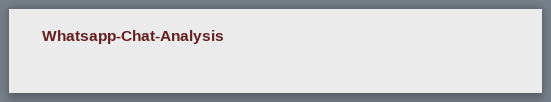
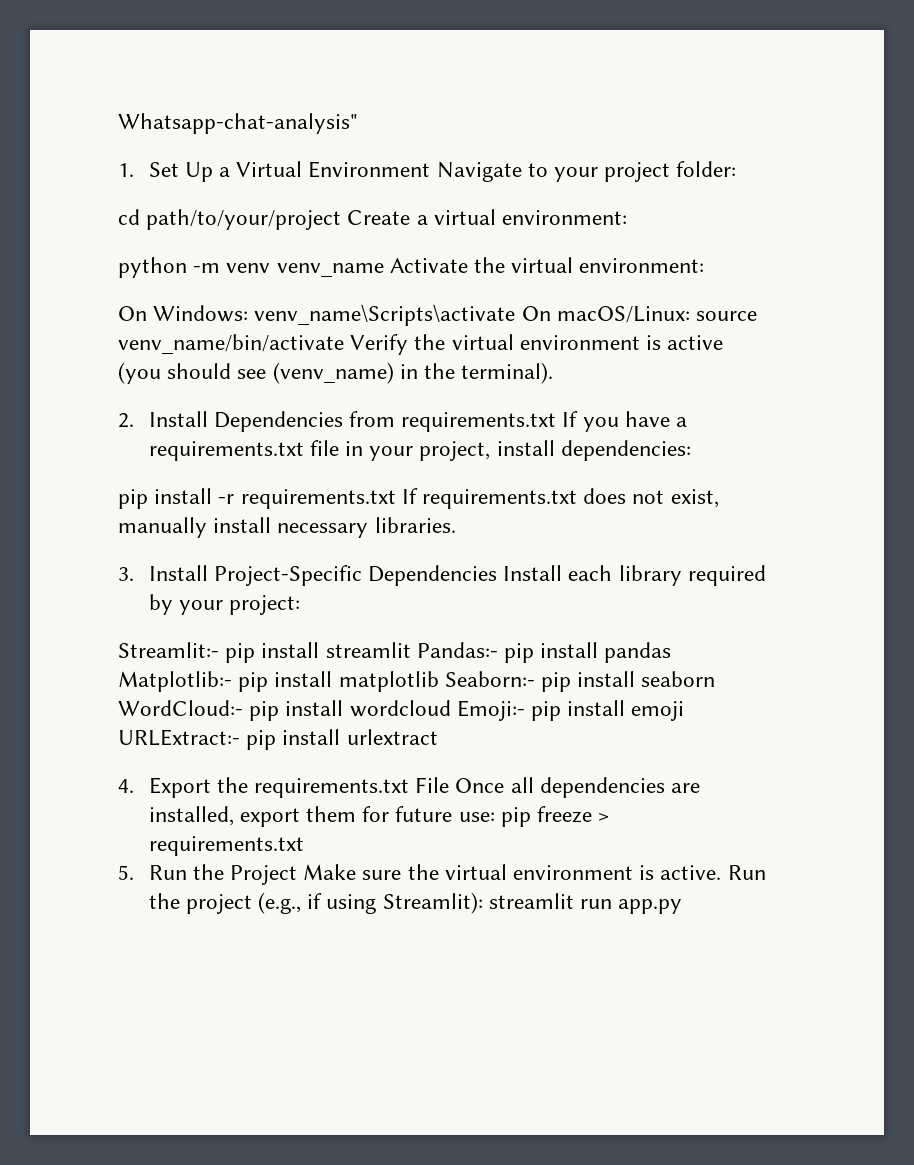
- Whatsapp-Chat-Analysis
+ Whatsapp-chat-analysis"
+ 1. Set Up a Virtual Environment Navigate to your project folder:
+ cd path/to/your/project Create a virtual environment:
+ python -m venv venv_name Activate the virtual environment:
+ On Windows: venv_name\Scripts\activate On macOS/Linux: source venv_name/bin/activate Verify the virtual environment is active (you should see (venv_name) in the terminal).
+ 2. Install Dependencies from requirements.txt If you have a requirements.txt file in your project, install dependencies:
+ pip install -r requirements.txt If requirements.txt does not exist, manually install necessary libraries.
+ 3. Install Project-Specific Dependencies Install each library required by your project:
+ Streamlit:- pip install streamlit Pandas:- pip install pandas Matplotlib:- pip install matplotlib Seaborn:- pip install seaborn WordCloud:- pip install wordcloud Emoji:- pip install emoji URLExtract:- pip install urlextract
+ 4. Export the requirements.txt File Once all dependencies are installed, export them for future use: pip freeze > requirements.txt
+ 5. Run the Project Make sure the virtual environment is active. Run the project (e.g., if using Streamlit): streamlit run app.py

